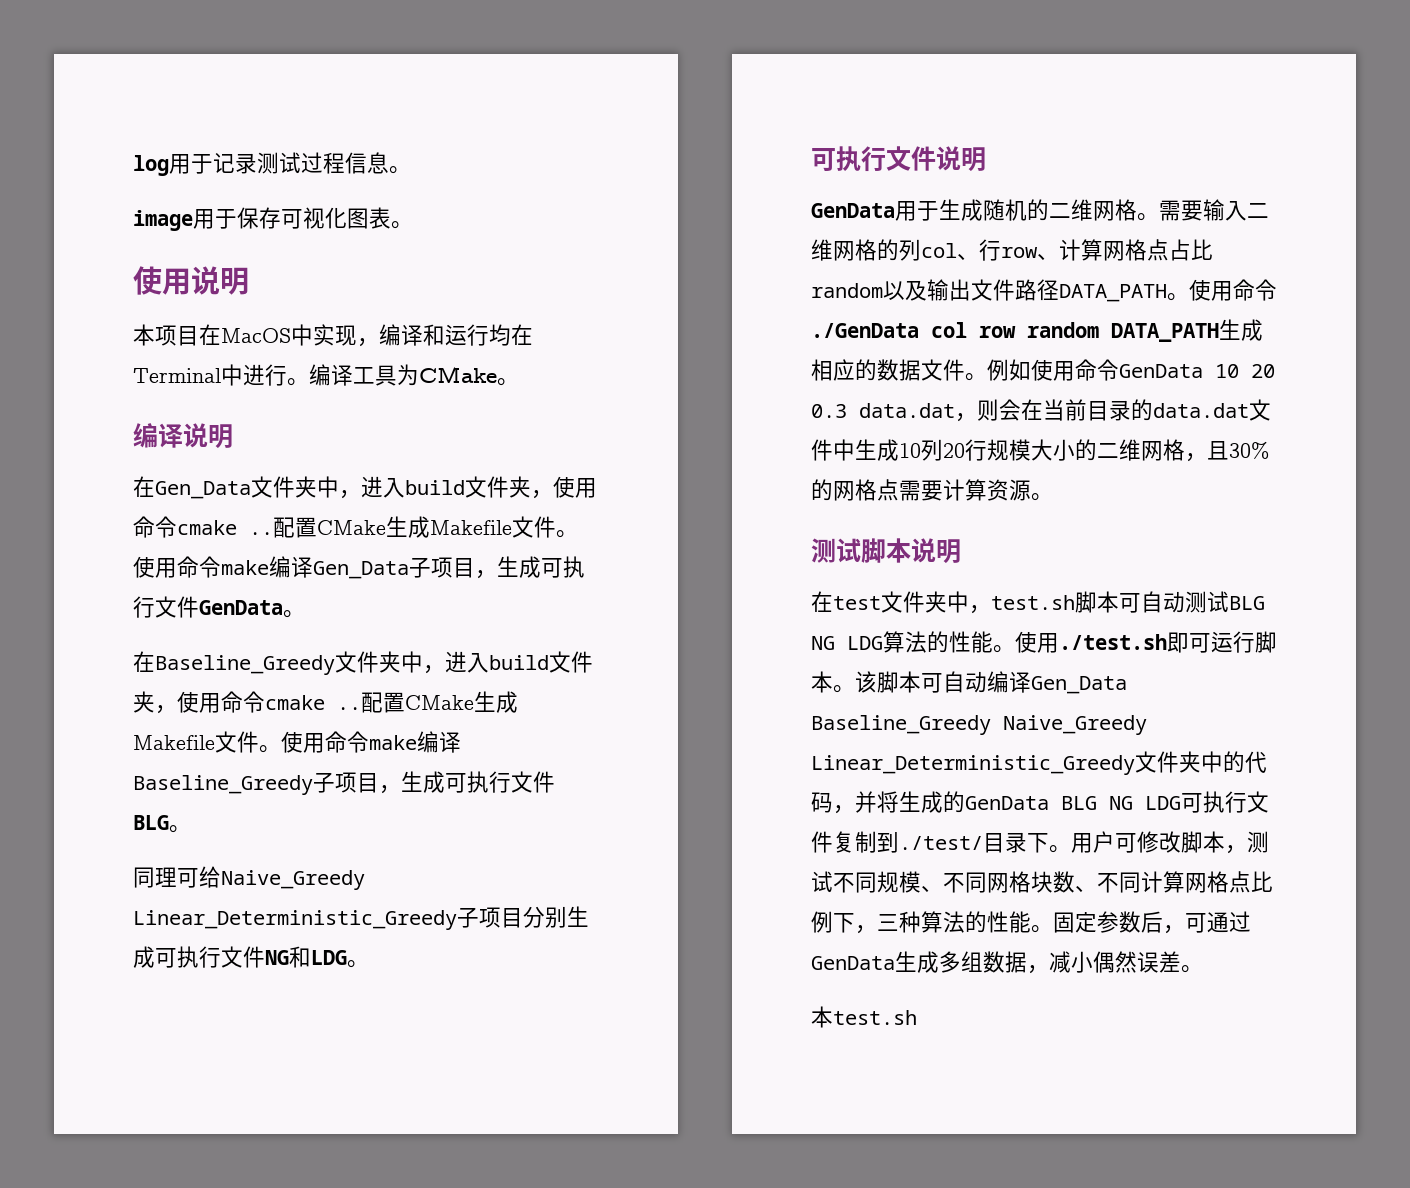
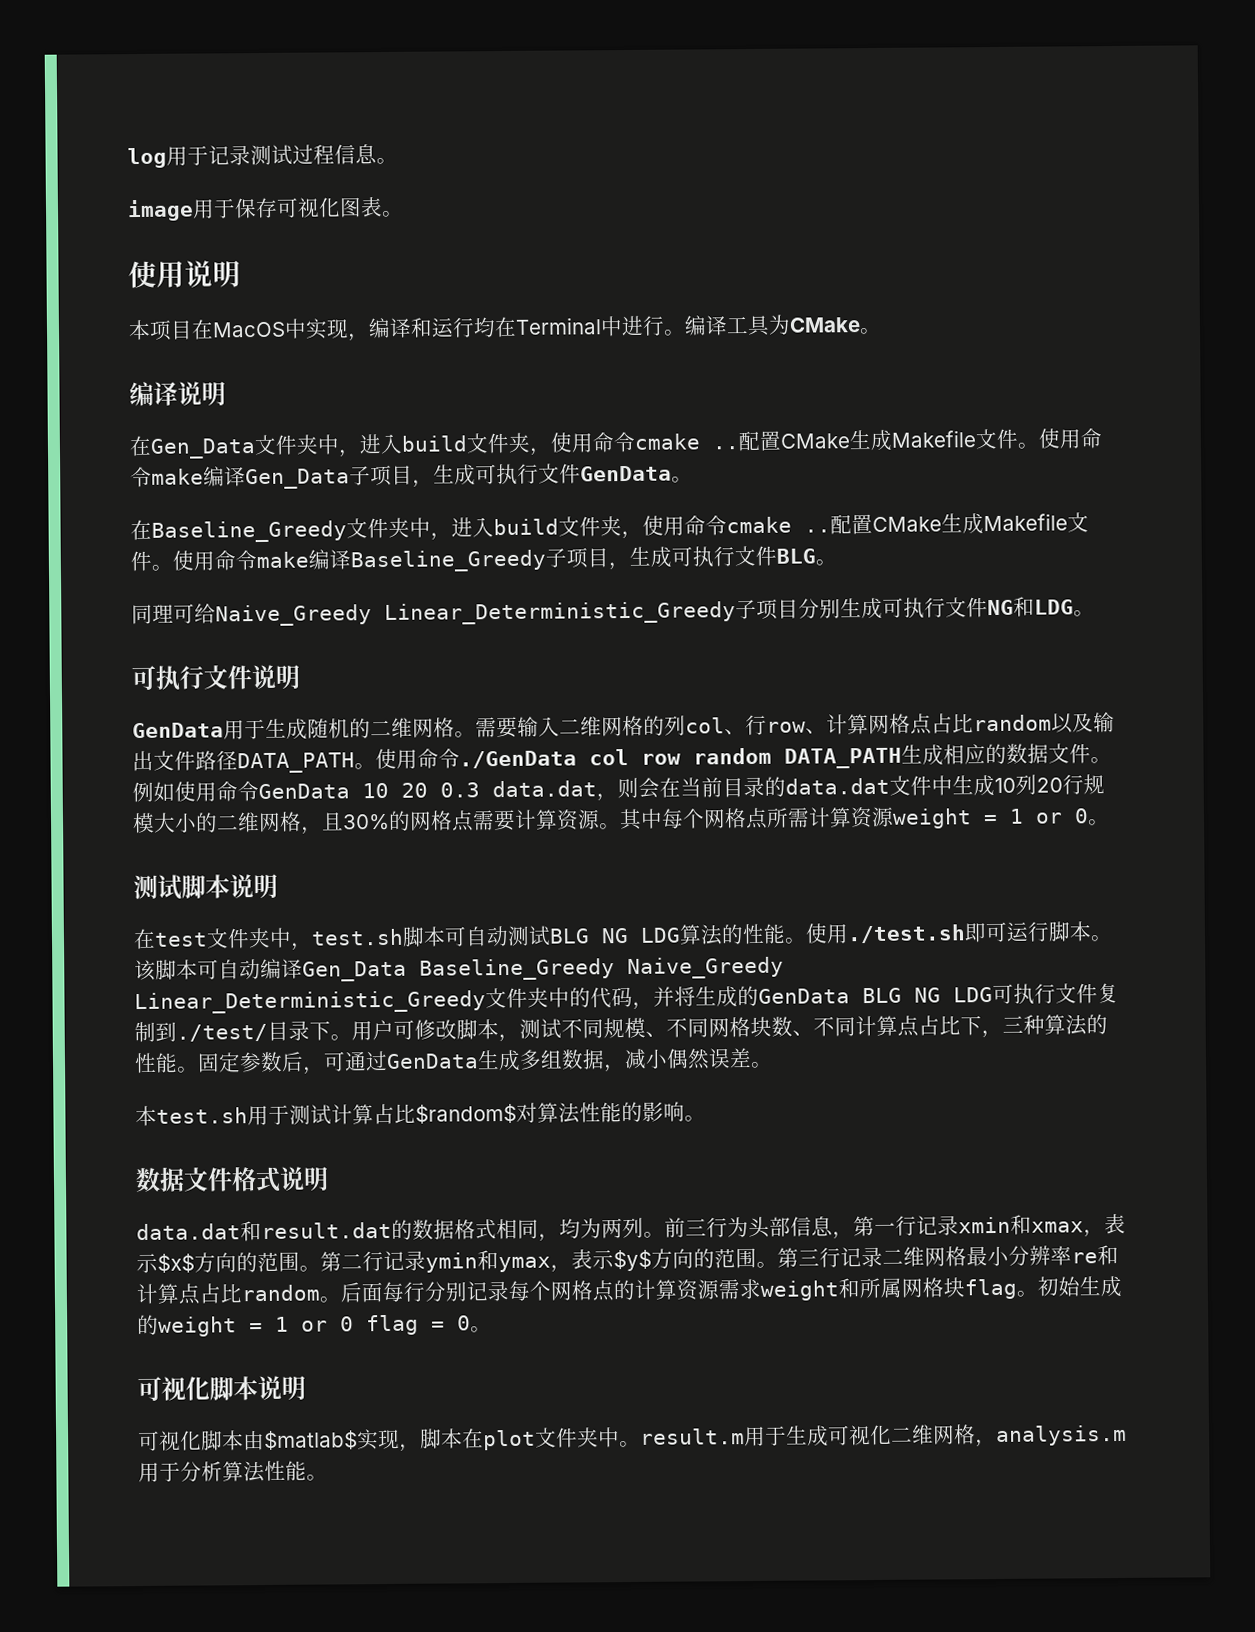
+ 其中每个网格点所需计算资源weight = 1 or 0。
- 用户可修改脚本，测试不同规模、不同网格块数、不同计算网格点比例下，三种算法的性能。
+ 用户可修改脚本，测试不同规模、不同网格块数、不同计算点占比下，三种算法的性能。
- 本test.sh
+ 本test.sh用于测试计算占比$random$对算法性能的影响。
+ 数据文件格式说明
+ data.dat和result.dat的数据格式相同，均为两列。前三行为头部信息，第一行记录xmin和xmax，表示$x$方向的范围。第二行记录ymin和ymax，表示$y$方向的范围。第三行记录二维网格最小分辨率re和计算点占比random。后面每行分别记录每个网格点的计算资源需求weight和所属网格块flag。初始生成的weight = 1 or 0 flag = 0。
+ 可视化脚本说明
+ 可视化脚本由$matlab$实现，脚本在plot文件夹中。result.m用于生成可视化二维网格，analysis.m用于分析算法性能。

